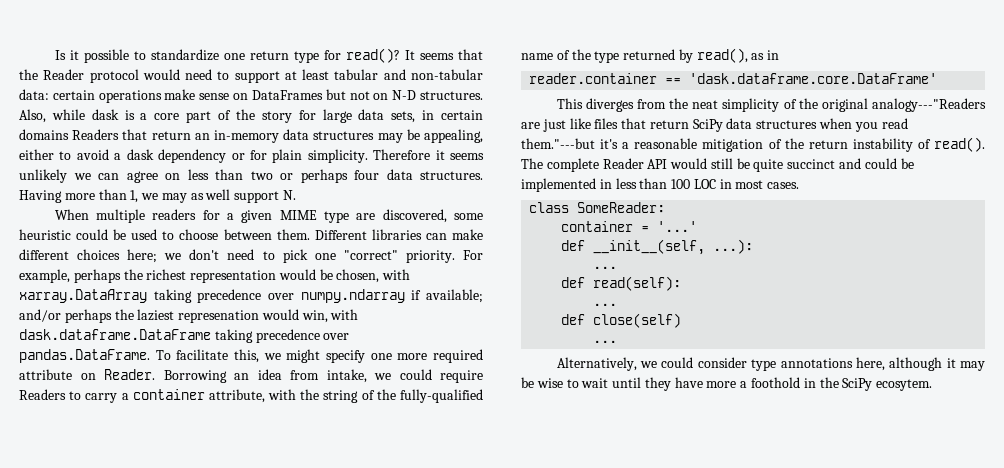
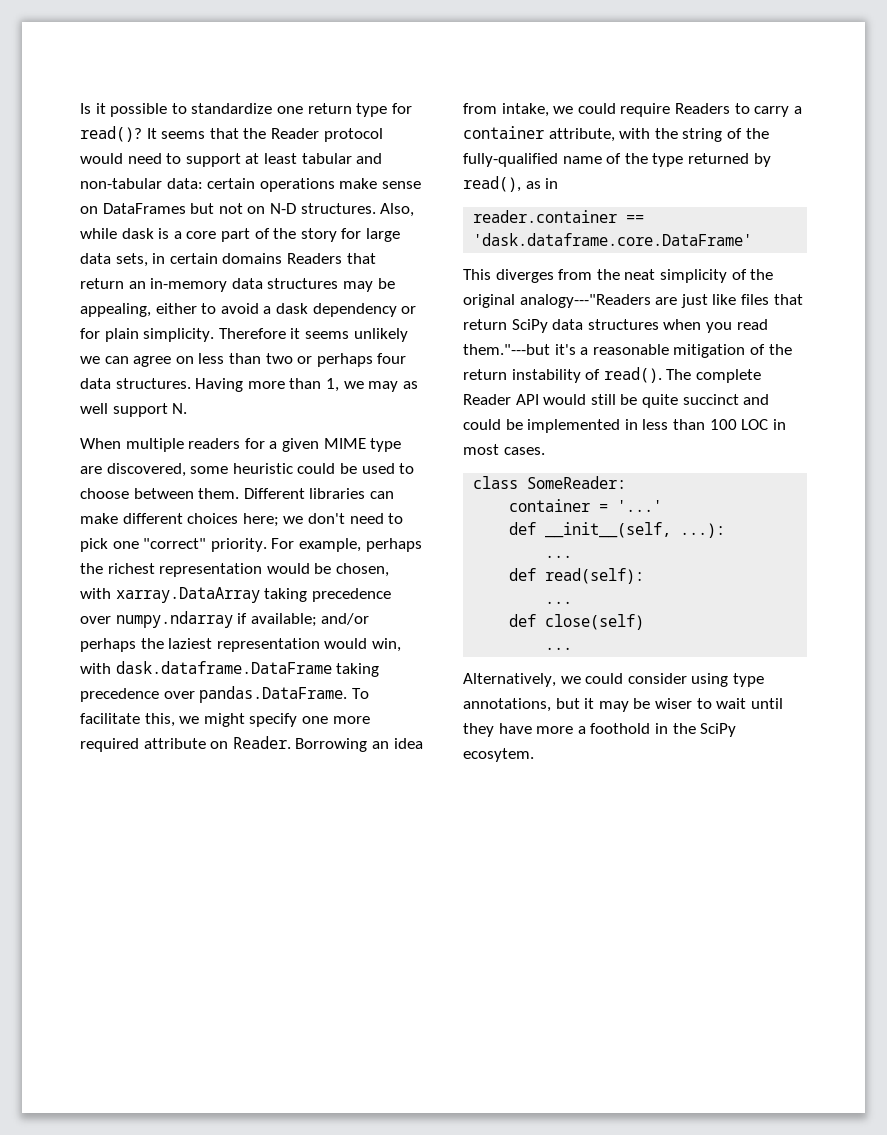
- For example, perhaps the richest representation would be chosen, with xarray.DataArray taking precedence over numpy.ndarray if available; and/or perhaps the laziest represenation would win, with dask.dataframe.DataFrame taking precedence over pandas.DataFrame. To facilitate this, we might specify one more required attribute on Reader.
+ For example, perhaps the richest representation would be chosen, with xarray.DataArray taking precedence over numpy.ndarray if available; and/or perhaps the laziest representation would win, with dask.dataframe.DataFrame taking precedence over pandas.DataFrame. To facilitate this, we might specify one more required attribute on Reader.
- Alternatively, we could consider type annotations here, although it may be wise to wait until they have more a foothold in the SciPy ecosytem.
+ Alternatively, we could consider using type annotations, but it may be wiser to wait until they have more a foothold in the SciPy ecosytem.

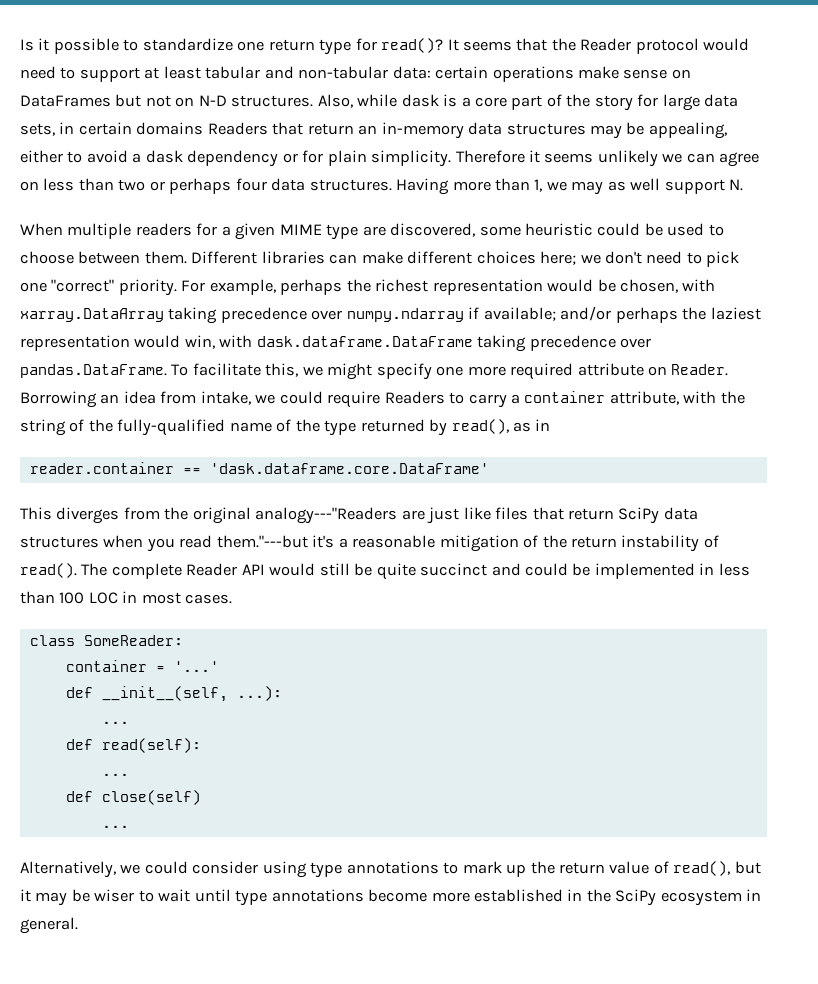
- This diverges from the neat simplicity of the original analogy---"Readers are just like files that return SciPy data structures when you read them."---but it's a reasonable mitigation of the return instability of read().
+ This diverges from the original analogy---"Readers are just like files that return SciPy data structures when you read them."---but it's a reasonable mitigation of the return instability of read().
- Alternatively, we could consider using type annotations, but it may be wiser to wait until they have more a foothold in the SciPy ecosytem.
+ Alternatively, we could consider using type annotations to mark up the return value of read(), but it may be wiser to wait until type annotations become more established in the SciPy ecosystem in general.

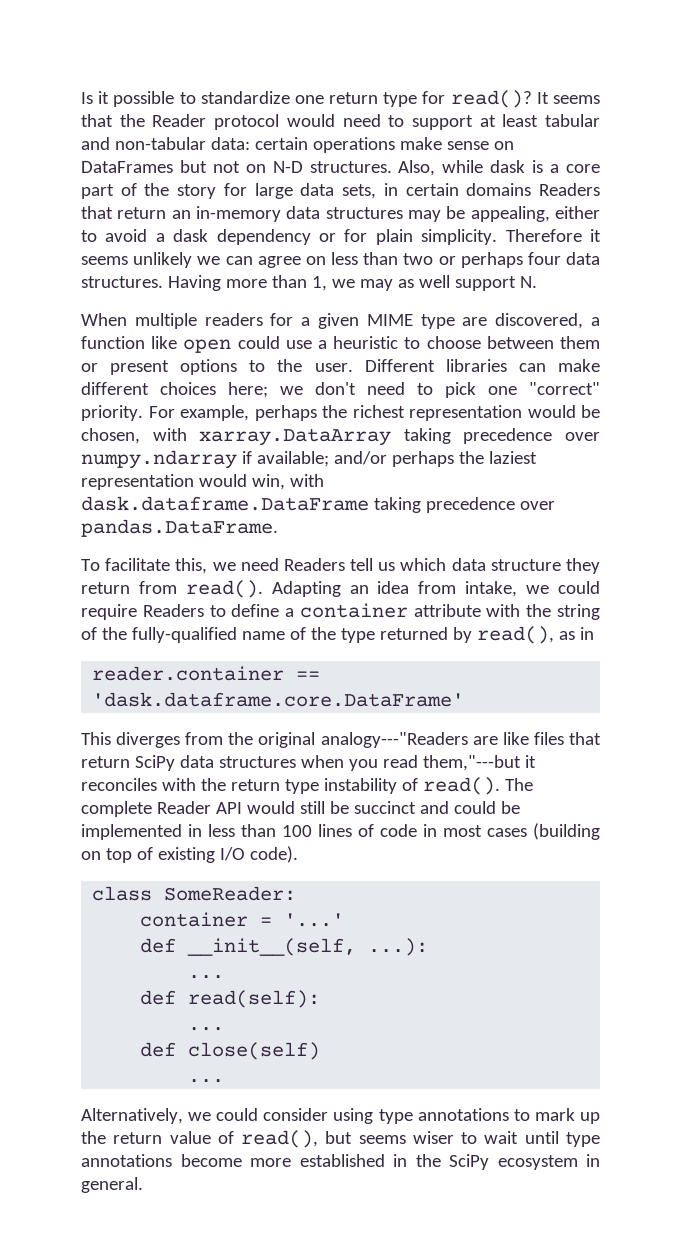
- When multiple readers for a given MIME type are discovered, some heuristic could be used to choose between them.
+ When multiple readers for a given MIME type are discovered, a function like open could use a heuristic to choose between them or present options to the user.
- For example, perhaps the richest representation would be chosen, with xarray.DataArray taking precedence over numpy.ndarray if available; and/or perhaps the laziest representation would win, with dask.dataframe.DataFrame taking precedence over pandas.DataFrame. To facilitate this, we might specify one more required attribute on Reader. Borrowing an idea from intake, we could require Readers to carry a container attribute, with the string of the fully-qualified name of the type returned by read(), as in
+ For example, perhaps the richest representation would be chosen, with xarray.DataArray taking precedence over numpy.ndarray if available; and/or perhaps the laziest representation would win, with dask.dataframe.DataFrame taking precedence over pandas.DataFrame.
+ To facilitate this, we need Readers tell us which data structure they return from read(). Adapting an idea from intake, we could require Readers to define a container attribute with the string of the fully-qualified name of the type returned by read(), as in
- This diverges from the original analogy---"Readers are just like files that return SciPy data structures when you read them."---but it's a reasonable mitigation of the return instability of read().
+ This diverges from the original analogy---"Readers are like files that return SciPy data structures when you read them,"---but it reconciles with the return type instability of read().
- The complete Reader API would still be quite succinct and could be implemented in less than 100 LOC in most cases.
+ The complete Reader API would still be succinct and could be implemented in less than 100 lines of code in most cases (building on top of existing I/O code).
- Alternatively, we could consider using type annotations to mark up the return value of read(), but it may be wiser to wait until type annotations become more established in the SciPy ecosystem in general.
+ Alternatively, we could consider using type annotations to mark up the return value of read(), but seems wiser to wait until type annotations become more established in the SciPy ecosystem in general.

